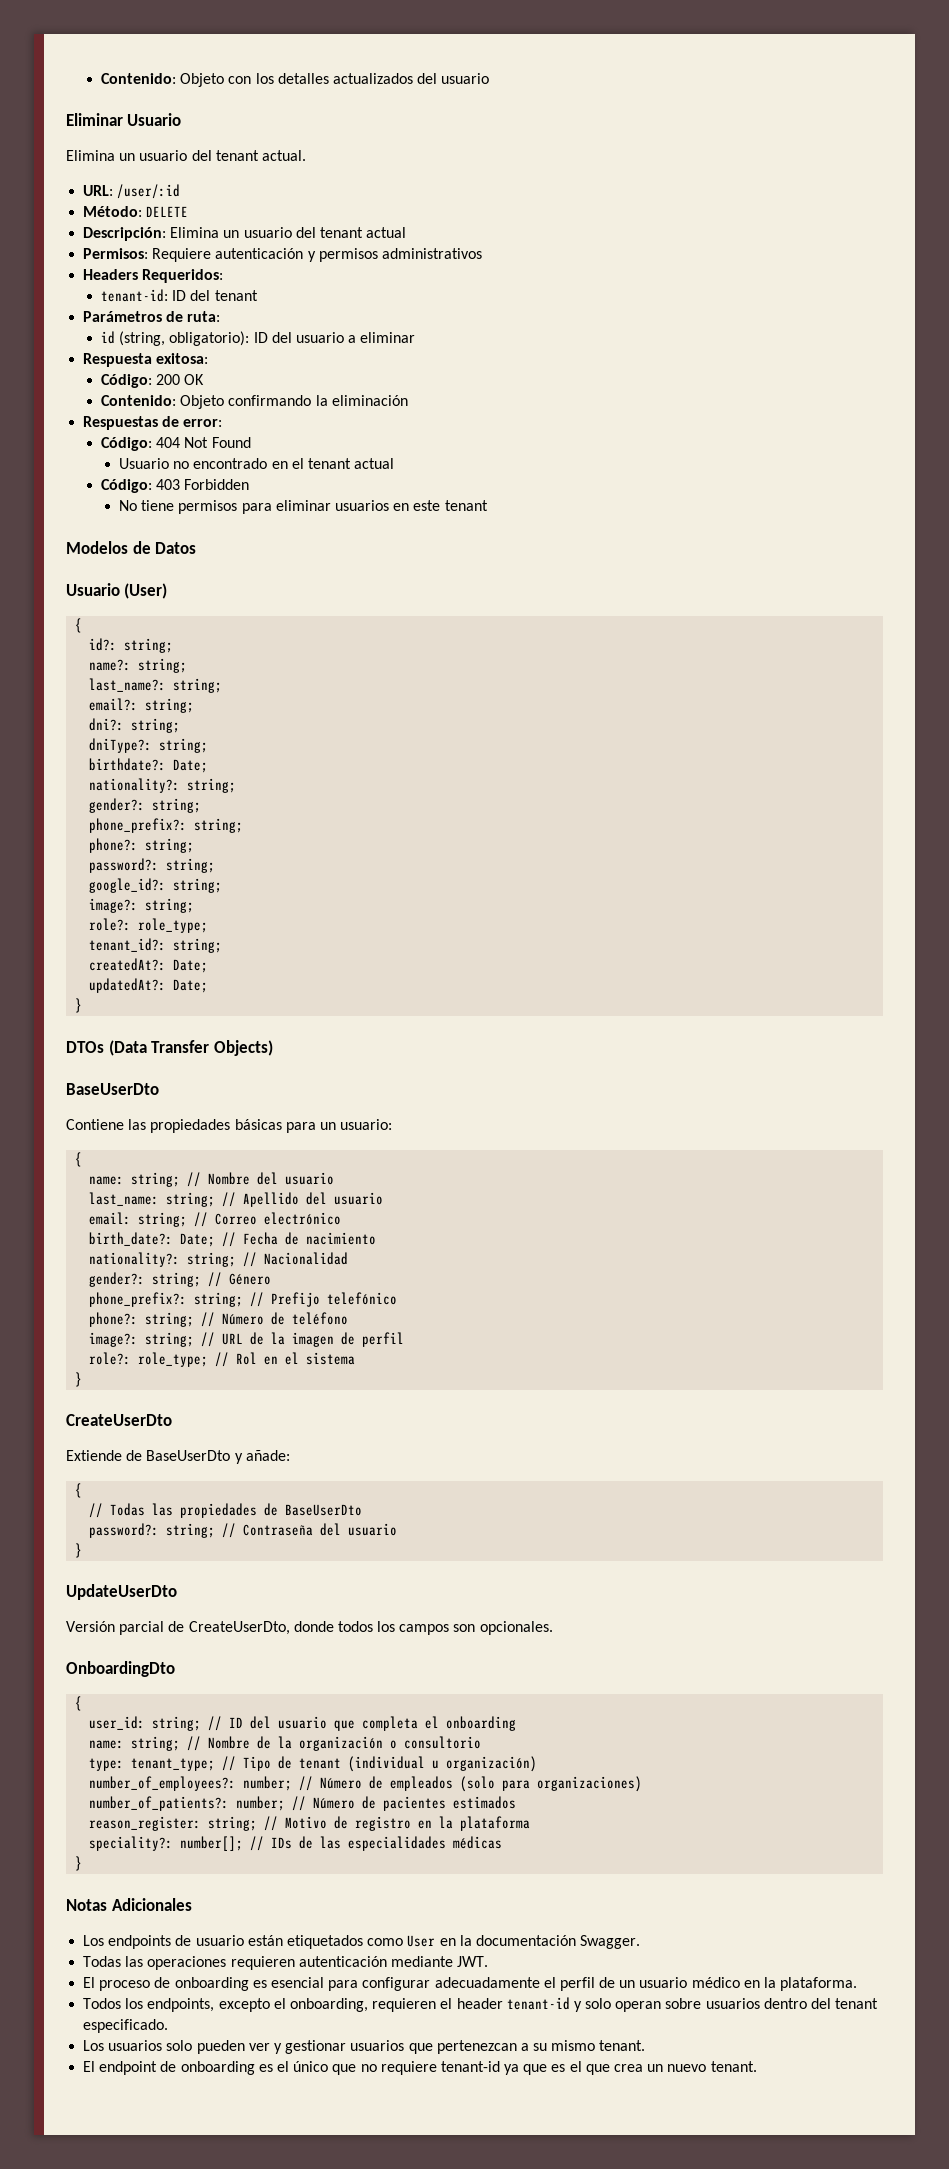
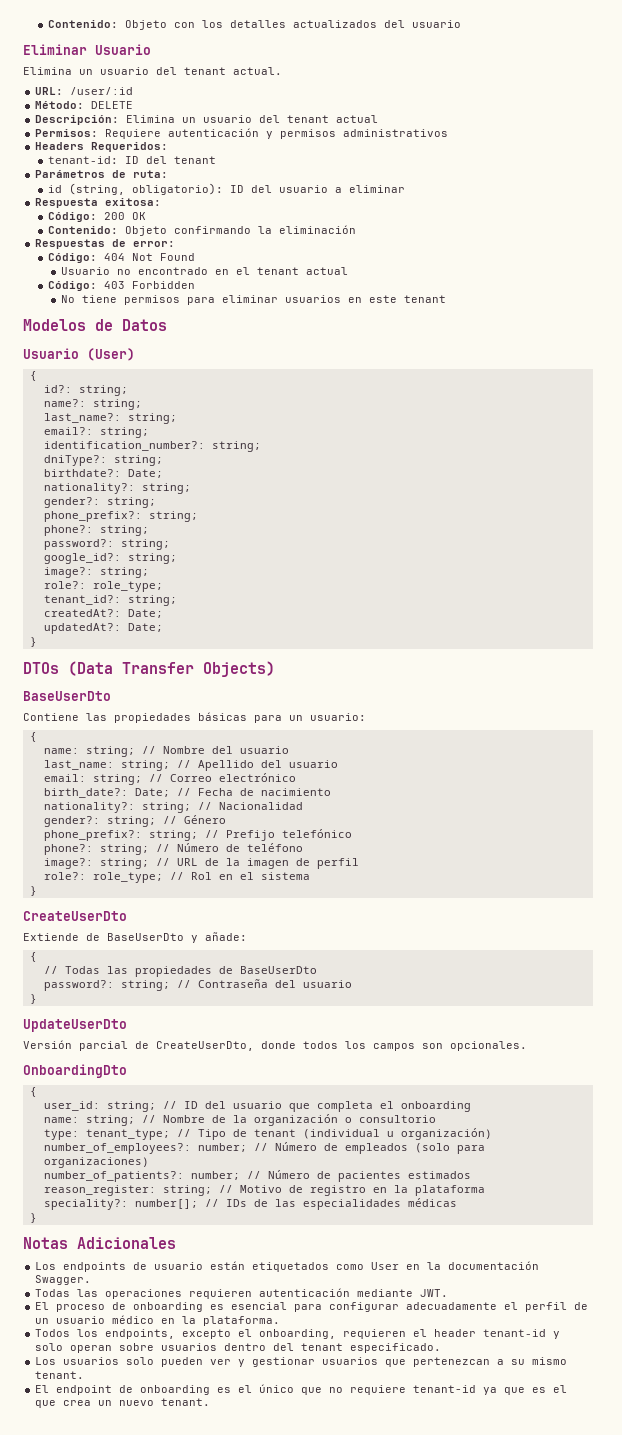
- dni?: string;
+ identification_number?: string;

